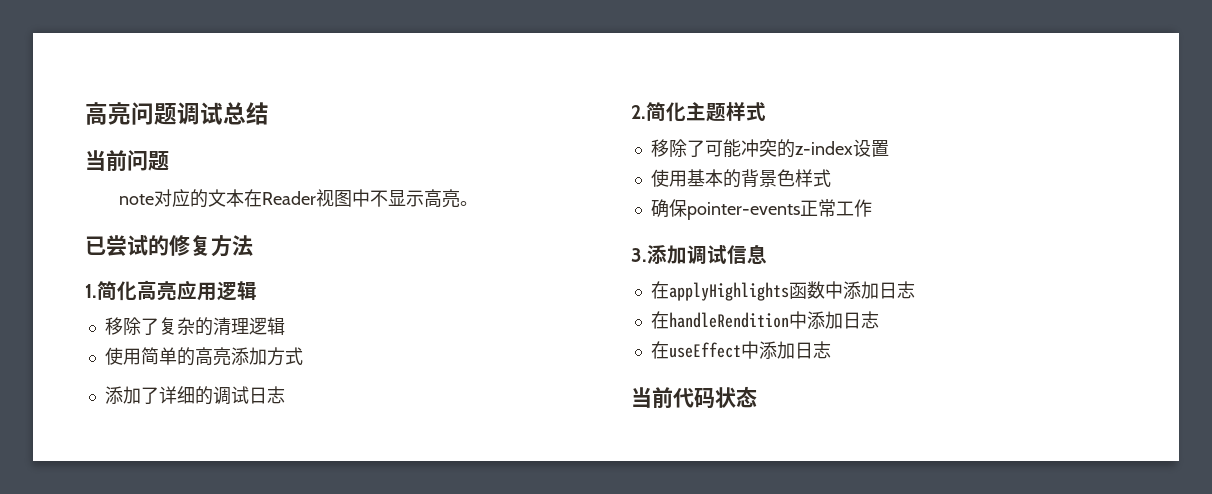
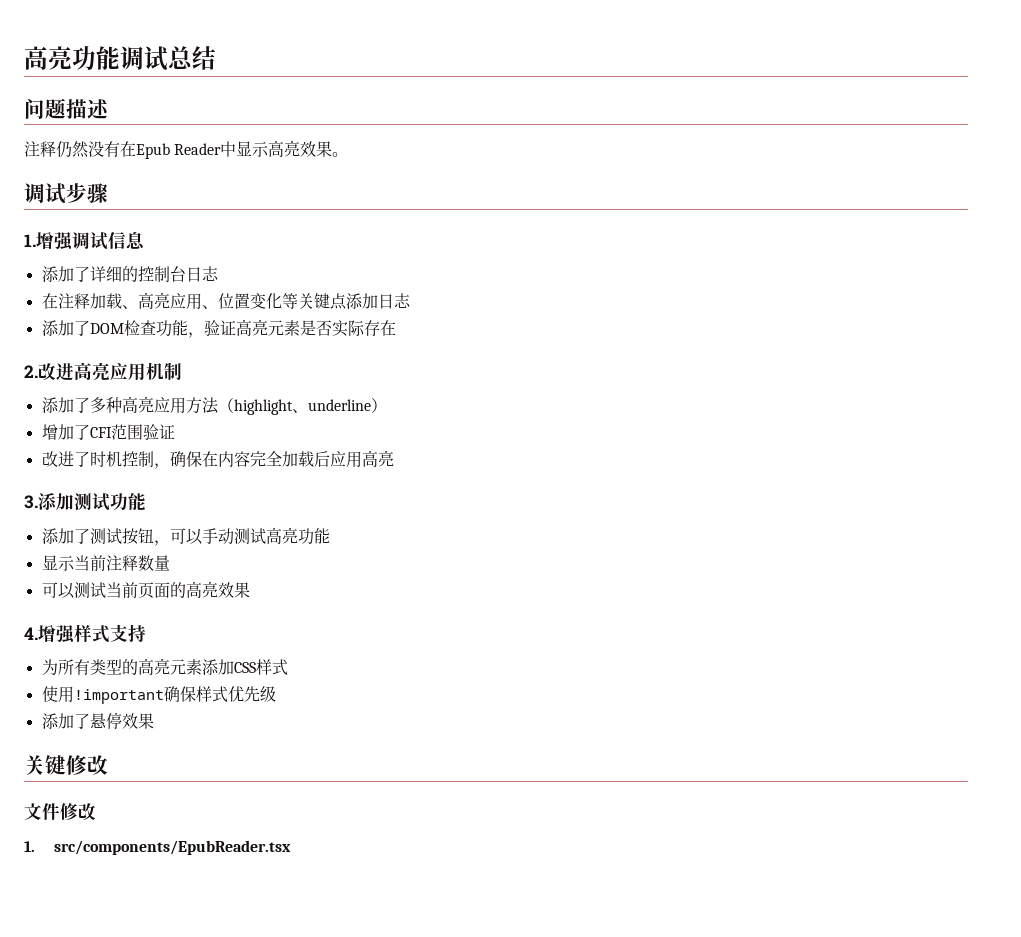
- 高亮问题调试总结
+ 高亮功能调试总结
- 当前问题
- note对应的文本在Reader视图中不显示高亮。
+ 问题描述
+ 注释仍然没有在Epub Reader中显示高亮效果。
- 已尝试的修复方法
- 1.简化高亮应用逻辑
- 移除了复杂的清理逻辑
- 使用简单的高亮添加方式
+ 调试步骤
+ 1.增强调试信息
- 添加了详细的调试日志
- 2.简化主题样式
- 移除了可能冲突的z-index设置
- 使用基本的背景色样式
- 确保pointer-events正常工作
- 3.添加调试信息
- 在applyHighlights函数中添加日志
- 在handleRendition中添加日志
- 在useEffect中添加日志
- 当前代码状态
+ 添加了详细的控制台日志
+ 在注释加载、高亮应用、位置变化等关键点添加日志
+ 添加了DOM检查功能，验证高亮元素是否实际存在
+ 2.改进高亮应用机制
+ 添加了多种高亮应用方法（highlight、underline）
+ 增加了CFI范围验证
+ 改进了时机控制，确保在内容完全加载后应用高亮
+ 3.添加测试功能
+ 添加了测试按钮，可以手动测试高亮功能
+ 显示当前注释数量
+ 可以测试当前页面的高亮效果
+ 4.增强样式支持
+ 为所有类型的高亮元素添加CSS样式
+ 使用!important确保样式优先级
+ 添加了悬停效果
+ 关键修改
+ 文件修改
+ 1. src/components/EpubReader.tsx

